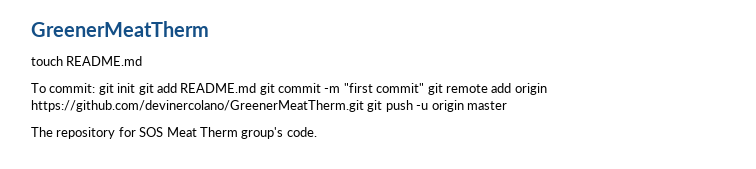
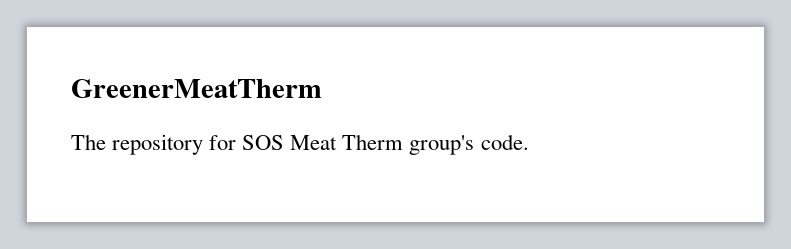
- touch README.md
- To commit: git init git add README.md git commit -m "first commit" git remote add origin https://github.com/devinercolano/GreenerMeatTherm.git git push -u origin master

